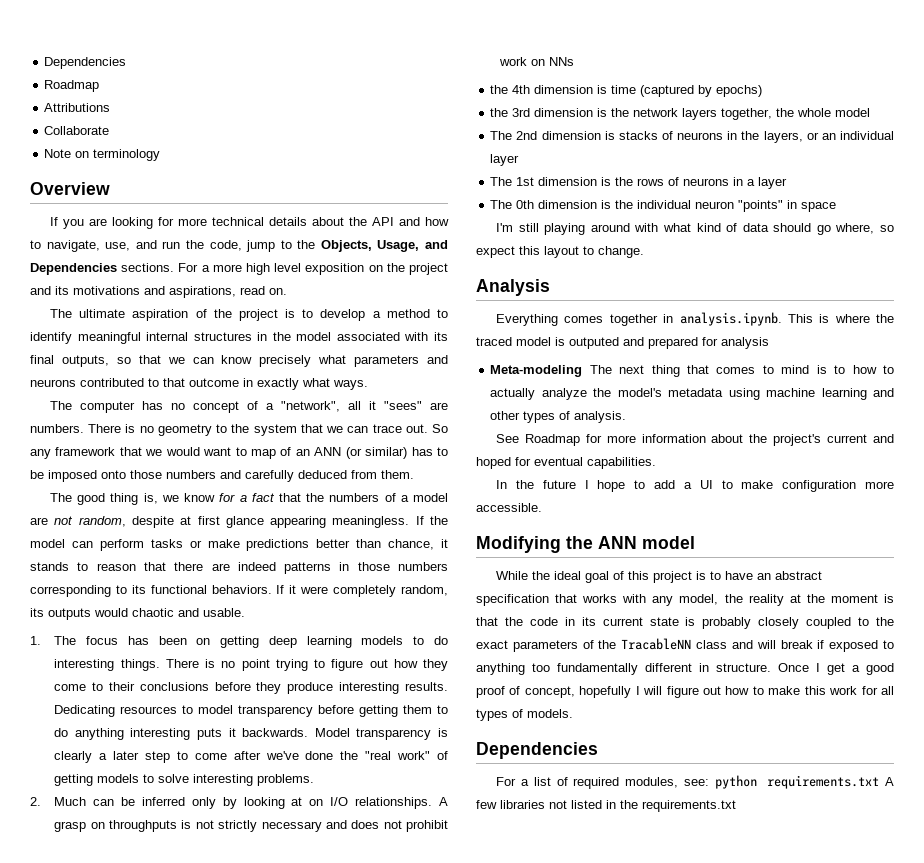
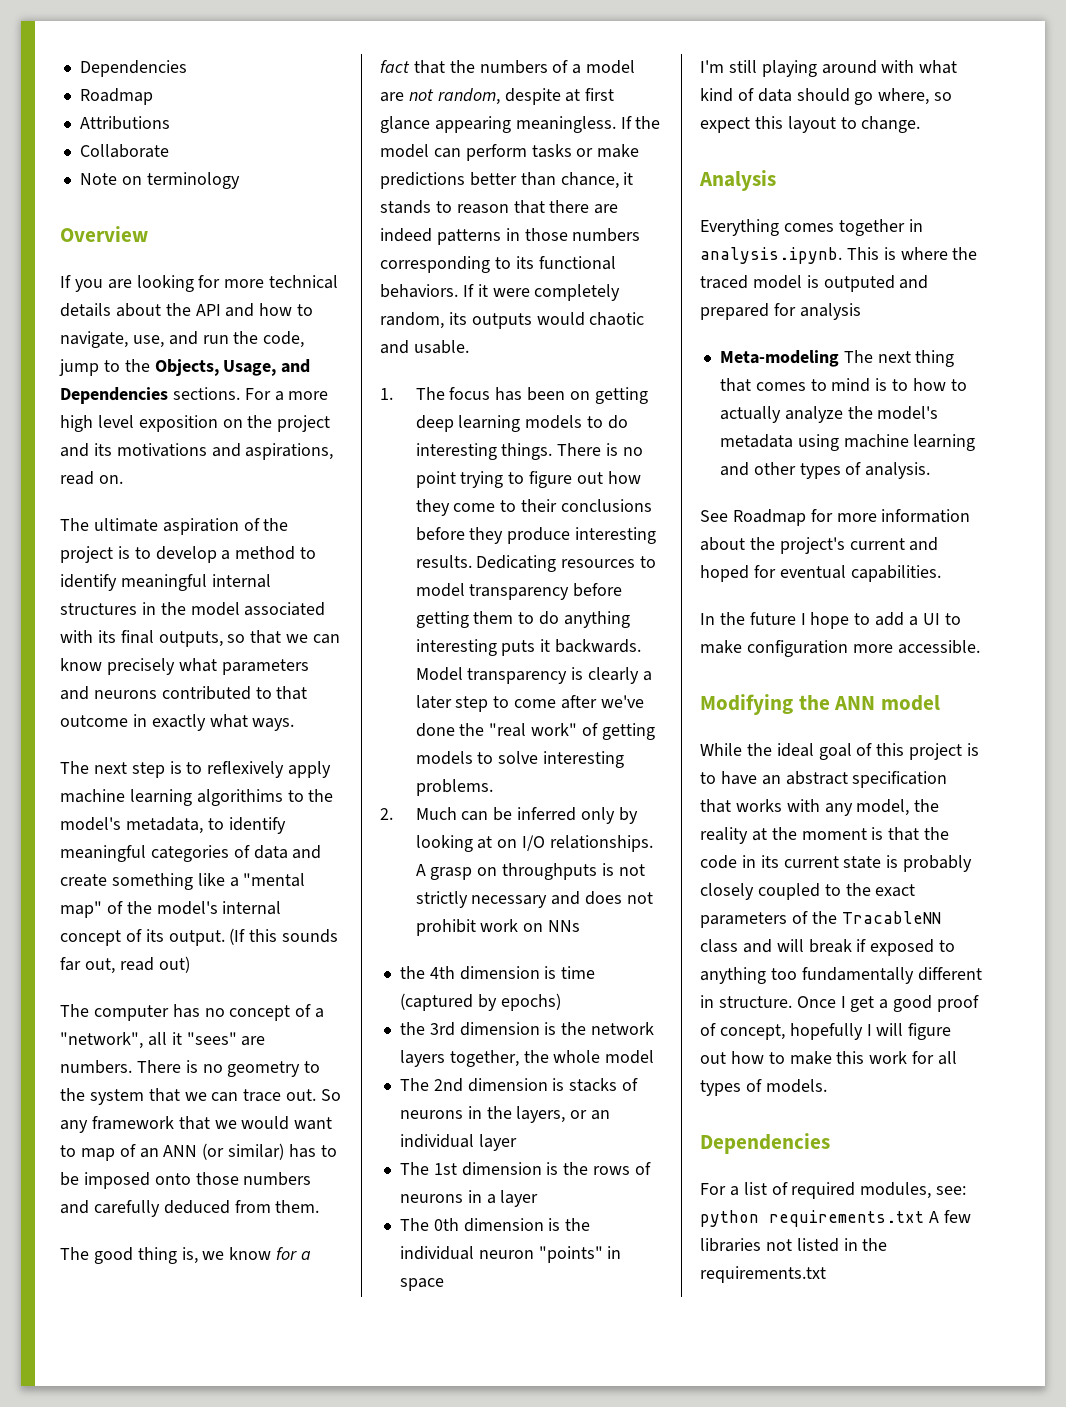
+ The next step is to reflexively apply machine learning algorithims to the model's metadata, to identify meaningful categories of data and create something like a "mental map" of the model's internal concept of its output. (If this sounds far out, read out)

